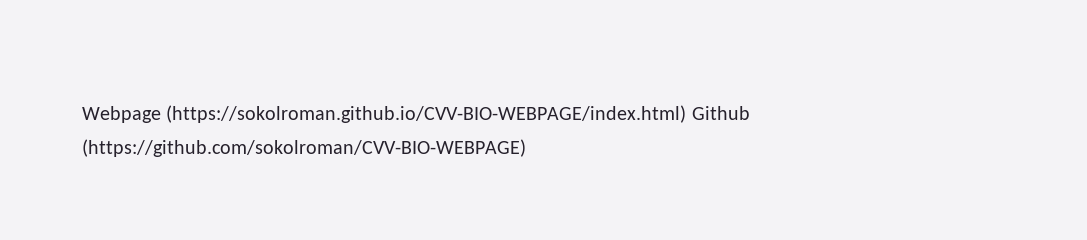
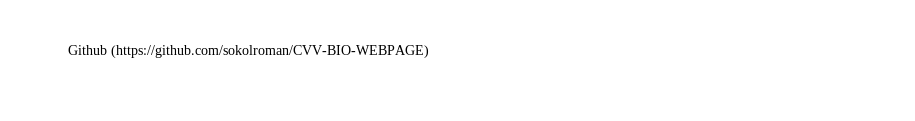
- Webpage (https://sokolroman.github.io/CVV-BIO-WEBPAGE/index.html) Github (https://github.com/sokolroman/CVV-BIO-WEBPAGE)
+ Github (https://github.com/sokolroman/CVV-BIO-WEBPAGE)

